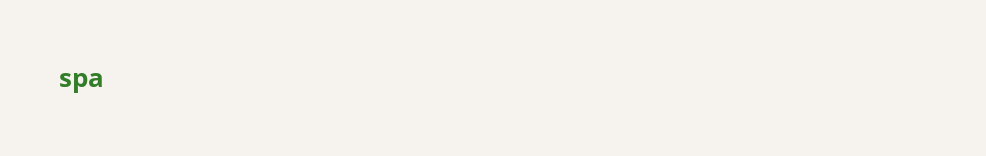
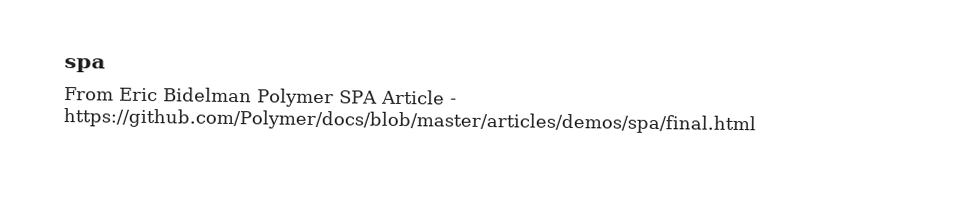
+ From Eric Bidelman Polymer SPA Article - https://github.com/Polymer/docs/blob/master/articles/demos/spa/final.html

